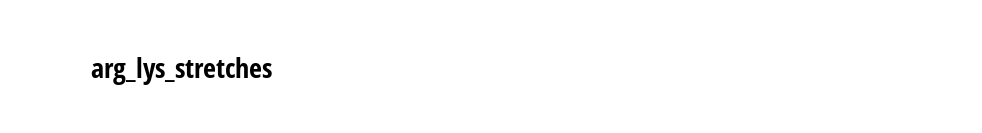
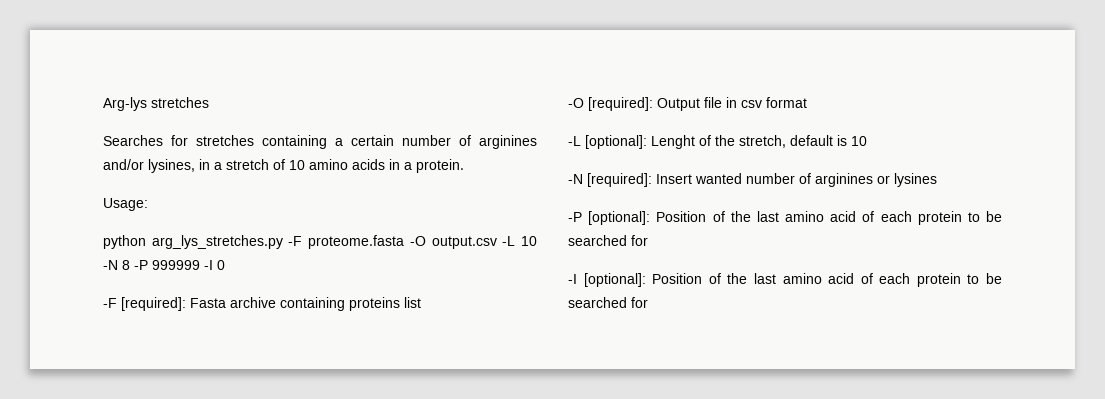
- arg_lys_stretches
+ Arg-lys stretches
+ Searches for stretches containing a certain number of arginines and/or lysines, in a stretch of 10 amino acids in a protein.
+ Usage:
+ python arg_lys_stretches.py -F proteome.fasta -O output.csv -L 10 -N 8 -P 999999 -I 0
+ -F [required]: Fasta archive containing proteins list
+ -O [required]: Output file in csv format
+ -L [optional]: Lenght of the stretch, default is 10
+ -N [required]: Insert wanted number of arginines or lysines
+ -P [optional]: Position of the last amino acid of each protein to be searched for
+ -I [optional]: Position of the last amino acid of each protein to be searched for

